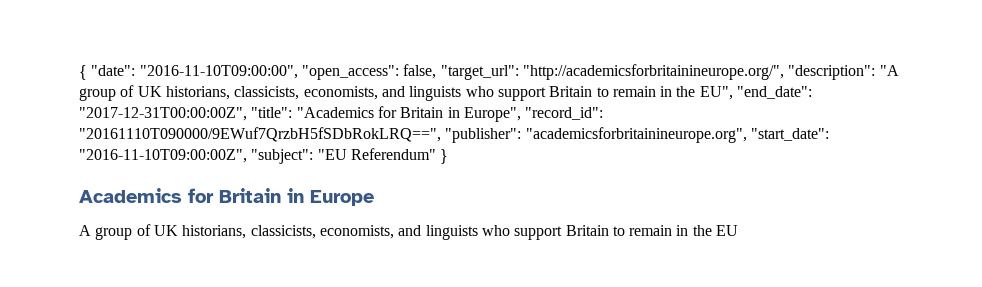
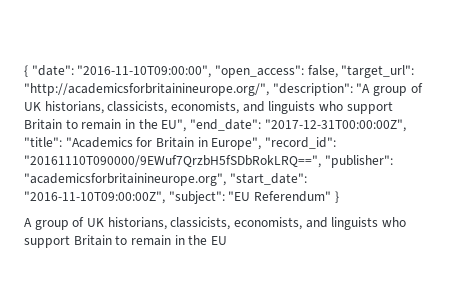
- Academics for Britain in Europe

